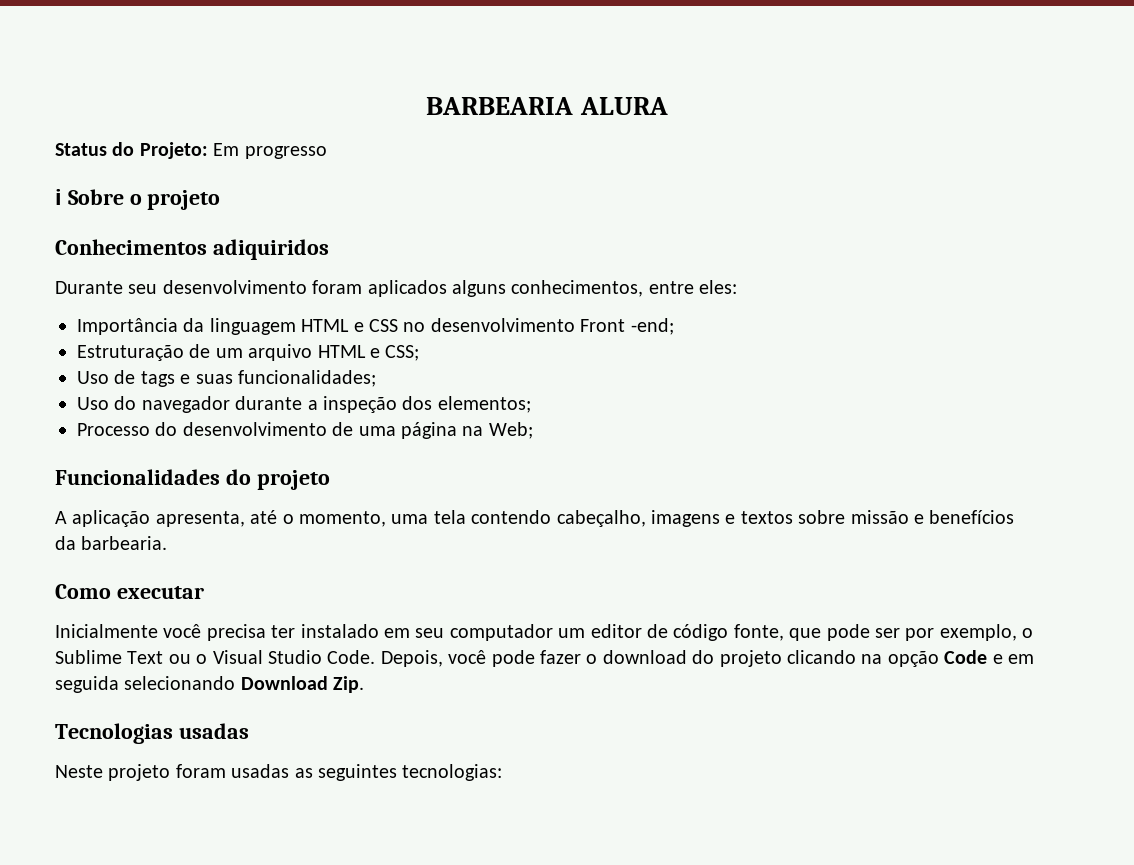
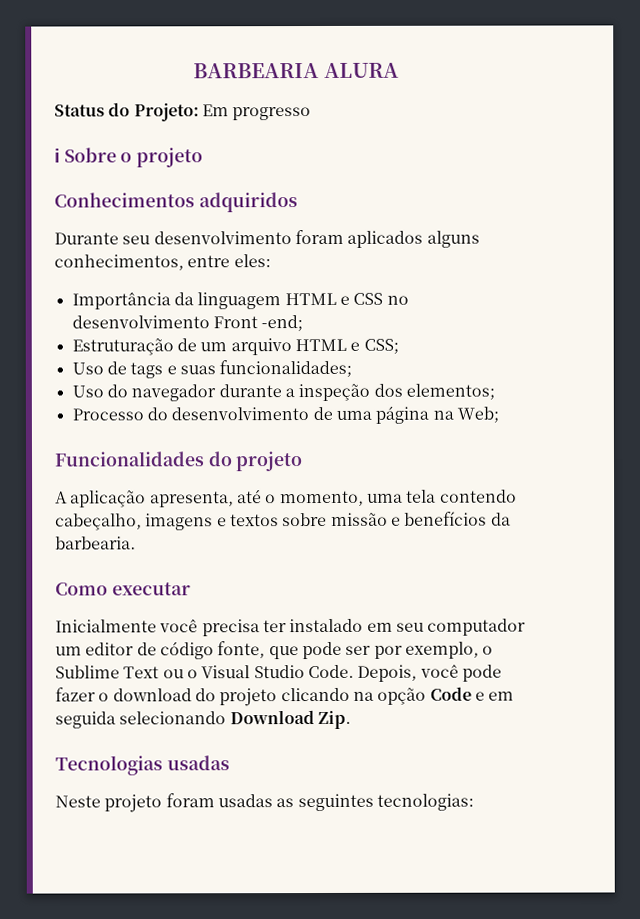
- Conhecimentos adiquiridos
+ Conhecimentos adquiridos

